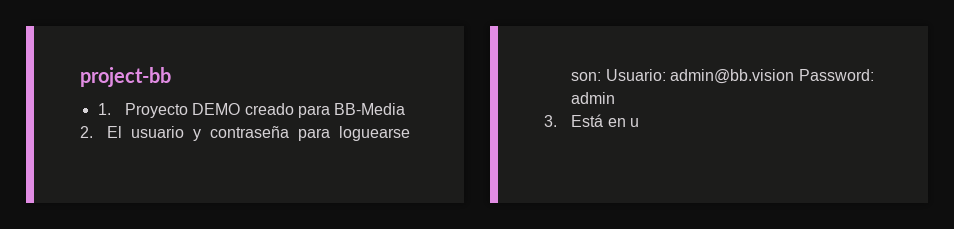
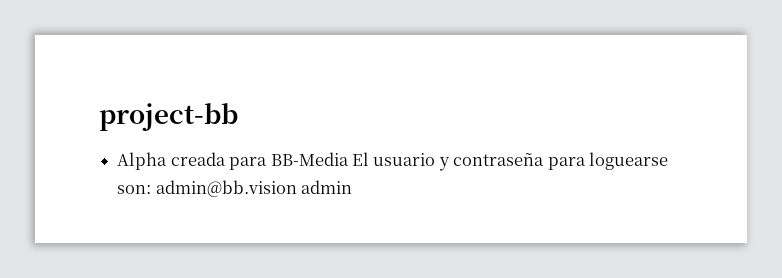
- 1. Proyecto DEMO creado para BB-Media
- 2. El usuario y contraseña para loguearse son: Usuario: admin@bb.vision Password: admin
- 3. Está en u
+ Alpha creada para BB-Media El usuario y contraseña para loguearse son: admin@bb.vision admin

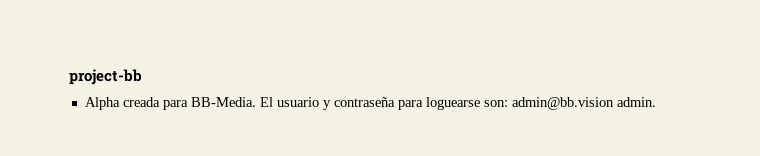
- Alpha creada para BB-Media El usuario y contraseña para loguearse son: admin@bb.vision admin
+ Alpha creada para BB-Media. El usuario y contraseña para loguearse son: admin@bb.vision admin.

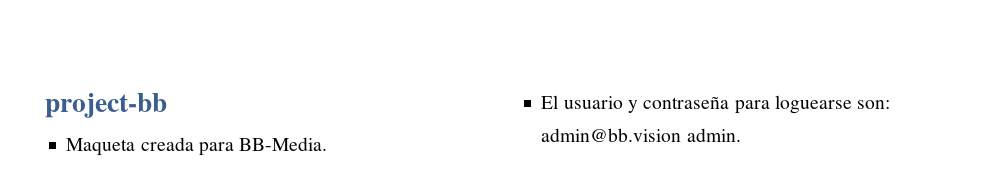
- Alpha creada para BB-Media. El usuario y contraseña para loguearse son: admin@bb.vision admin.
+ Maqueta creada para BB-Media.
+ El usuario y contraseña para loguearse son: admin@bb.vision admin.

